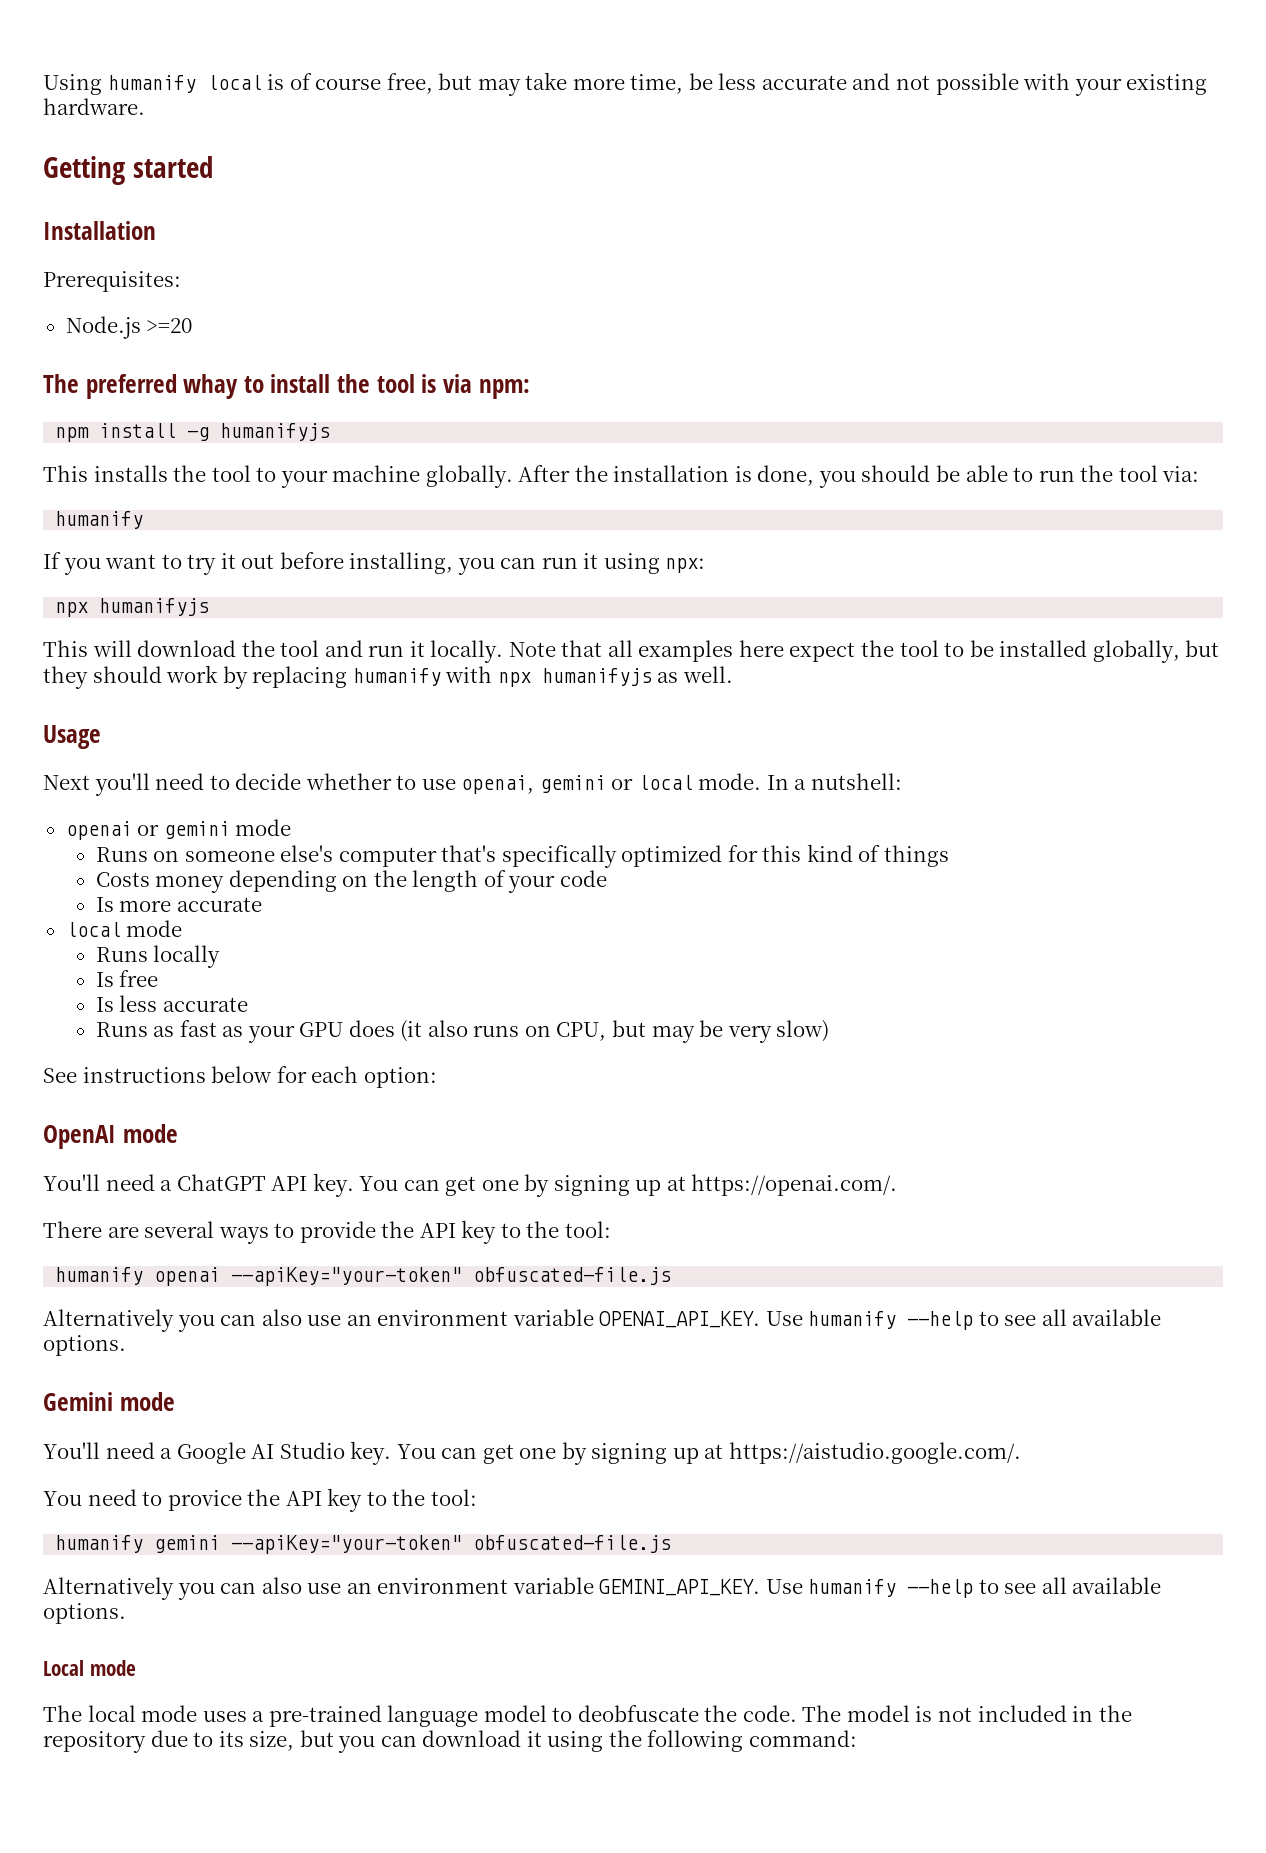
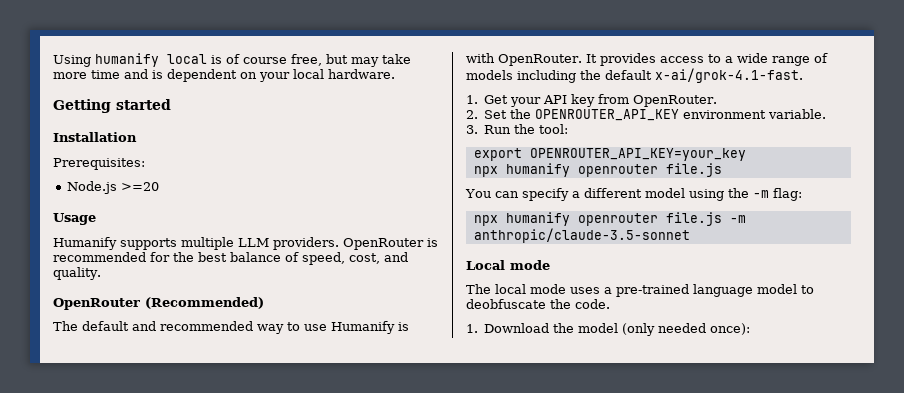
- Using humanify local is of course free, but may take more time, be less accurate and not possible with your existing hardware.
+ Using humanify local is of course free, but may take more time and is dependent on your local hardware.
- The preferred whay to install the tool is via npm:
- npm install -g humanifyjs
- This installs the tool to your machine globally. After the installation is done, you should be able to run the tool via:
- humanify
- If you want to try it out before installing, you can run it using npx:
- npx humanifyjs
- This will download the tool and run it locally. Note that all examples here expect the tool to be installed globally, but they should work by replacing humanify with npx humanifyjs as well.
  Usage
- Next you'll need to decide whether to use openai, gemini or local mode. In a nutshell:
- openai or gemini mode
- Runs on someone else's computer that's specifically optimized for this kind of things
- Costs money depending on the length of your code
- Is more accurate
- local mode
- Runs locally
- Is free
- Is less accurate
- Runs as fast as your GPU does (it also runs on CPU, but may be very slow)
- See instructions below for each option:
- OpenAI mode
- You'll need a ChatGPT API key. You can get one by signing up at https://openai.com/.
- There are several ways to provide the API key to the tool:
- humanify openai --apiKey="your-token" obfuscated-file.js
- Alternatively you can also use an environment variable OPENAI_API_KEY. Use humanify --help to see all available options.
- Gemini mode
- You'll need a Google AI Studio key. You can get one by signing up at https://aistudio.google.com/.
- You need to provice the API key to the tool:
- humanify gemini --apiKey="your-token" obfuscated-file.js
- Alternatively you can also use an environment variable GEMINI_API_KEY. Use humanify --help to see all available options.
+ Humanify supports multiple LLM providers. OpenRouter is recommended for the best balance of speed, cost, and quality.
+ OpenRouter (Recommended)
+ The default and recommended way to use Humanify is with OpenRouter. It provides access to a wide range of models including the default x-ai/grok-4.1-fast.
+ 1. Get your API key from OpenRouter.
+ 2. Set the OPENROUTER_API_KEY environment variable.
+ 3. Run the tool:
+ export OPENROUTER_API_KEY=your_key
+ npx humanify openrouter file.js
+ You can specify a different model using the -m flag:
+ npx humanify openrouter file.js -m anthropic/claude-3.5-sonnet
- The local mode uses a pre-trained language model to deobfuscate the code. The model is not included in the repository due to its size, but you can download it using the following command:
+ The local mode uses a pre-trained language model to deobfuscate the code.
+ 1. Download the model (only needed once):

